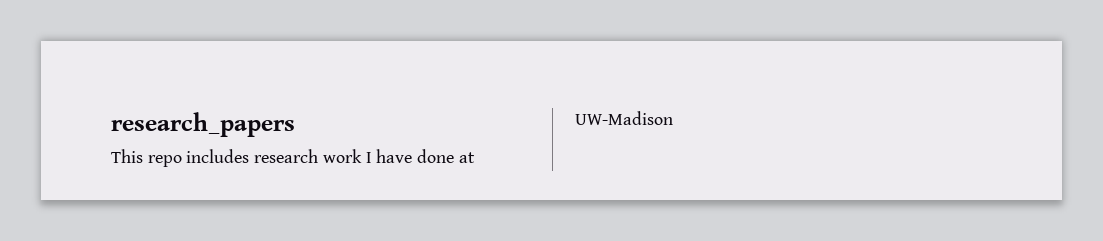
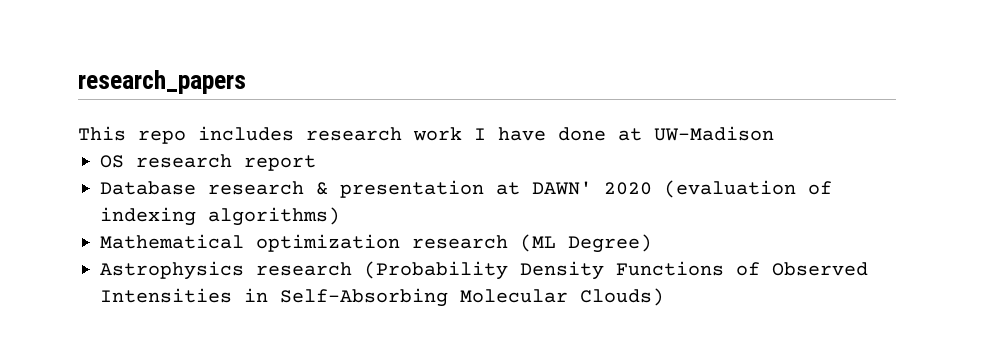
+ OS research report
+ Database research & presentation at DAWN' 2020 (evaluation of indexing algorithms)
+ Mathematical optimization research (ML Degree)
+ Astrophysics research (Probability Density Functions of Observed Intensities in Self-Absorbing Molecular Clouds)

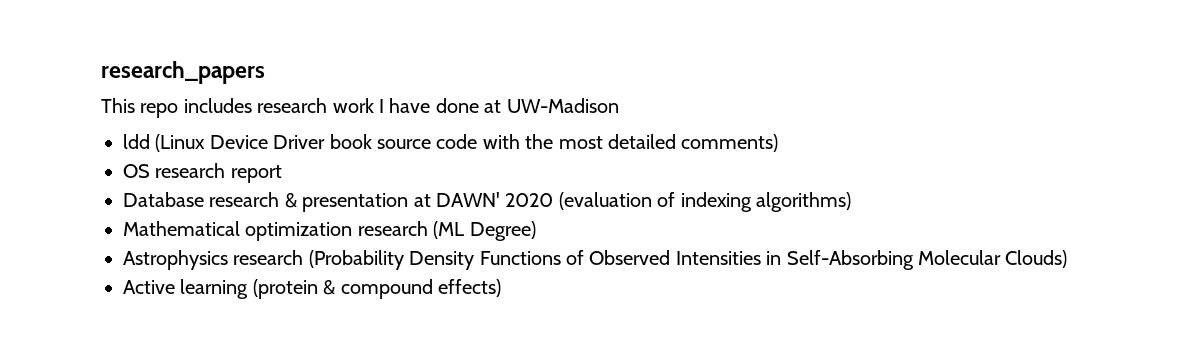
+ ldd (Linux Device Driver book source code with the most detailed comments)
+ Active learning (protein & compound effects)

